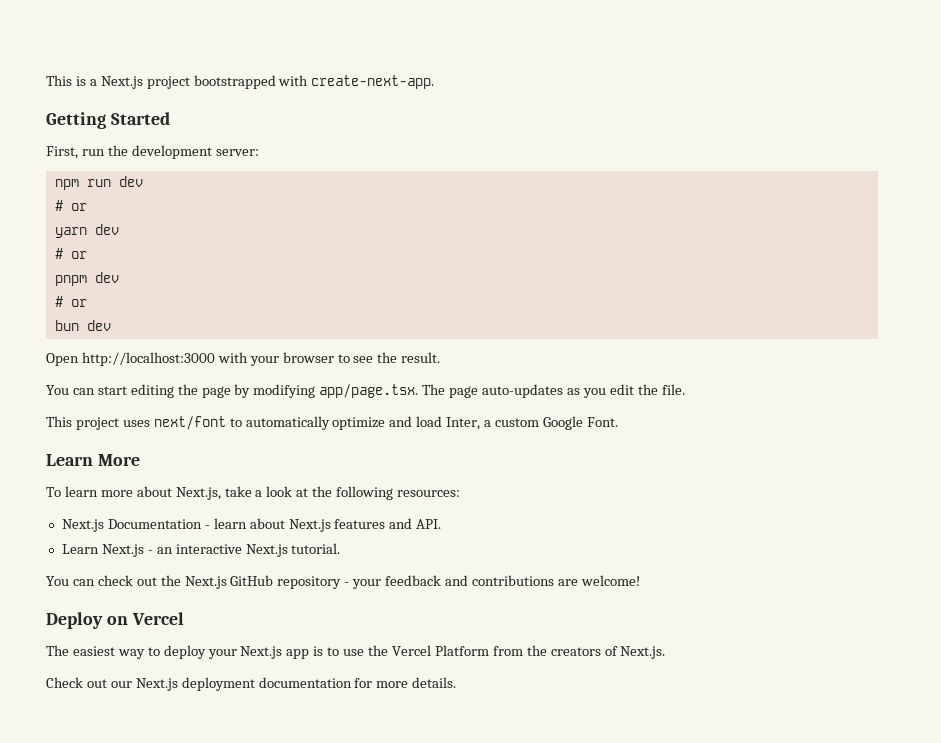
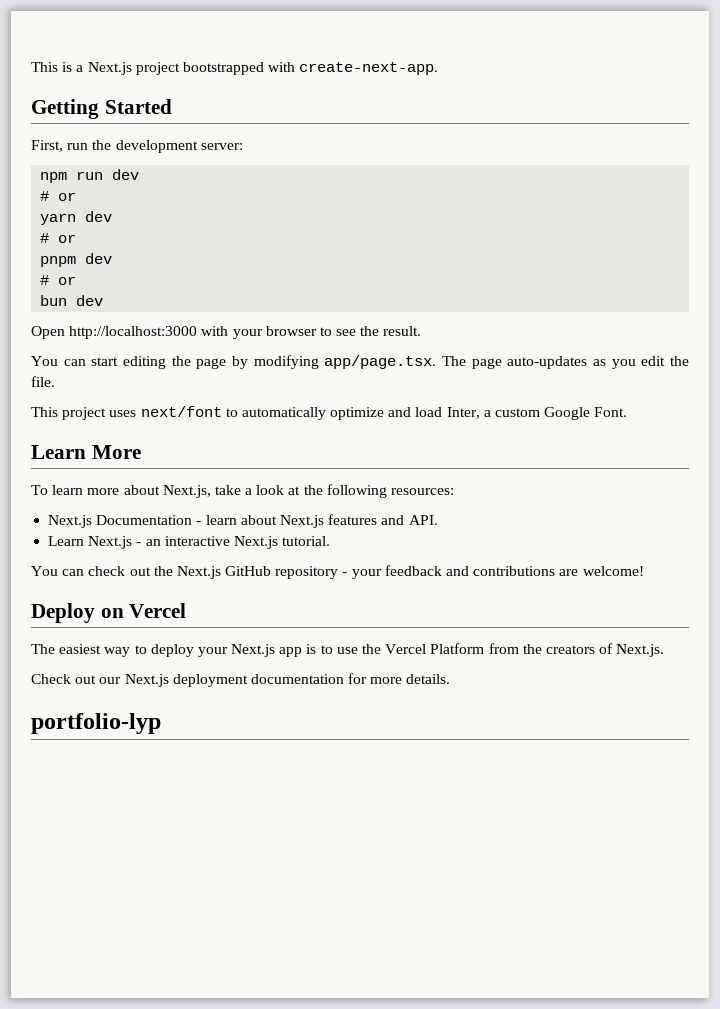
+ portfolio-lyp

